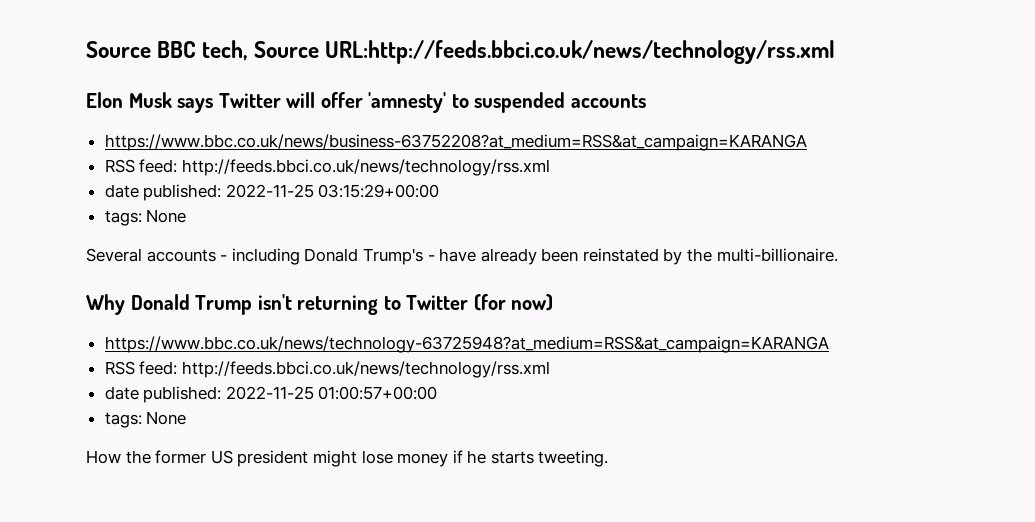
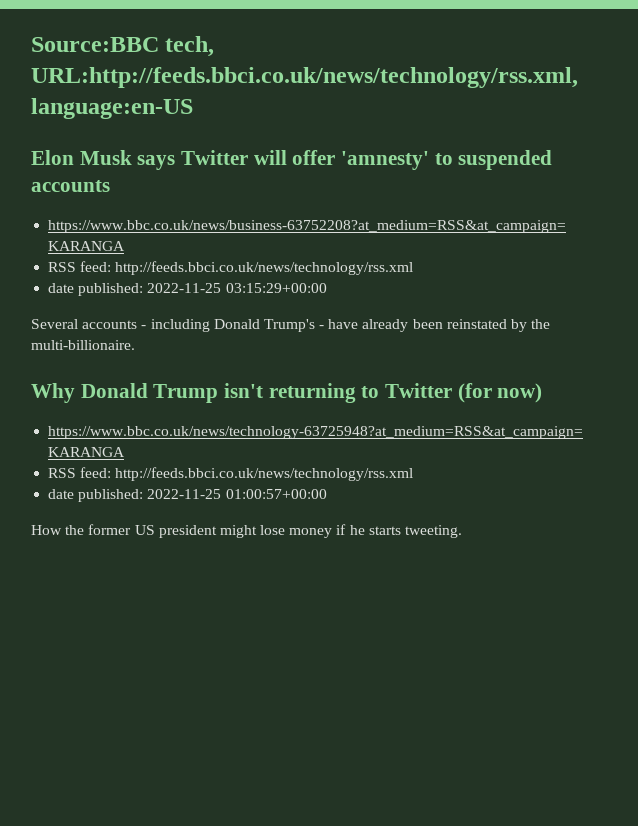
- Source BBC tech, Source URL:http://feeds.bbci.co.uk/news/technology/rss.xml
+ Source:BBC tech, URL:http://feeds.bbci.co.uk/news/technology/rss.xml, language:en-US
  date published: 2022-11-25 03:15:29+00:00
- tags: None
  date published: 2022-11-25 01:00:57+00:00
- tags: None

